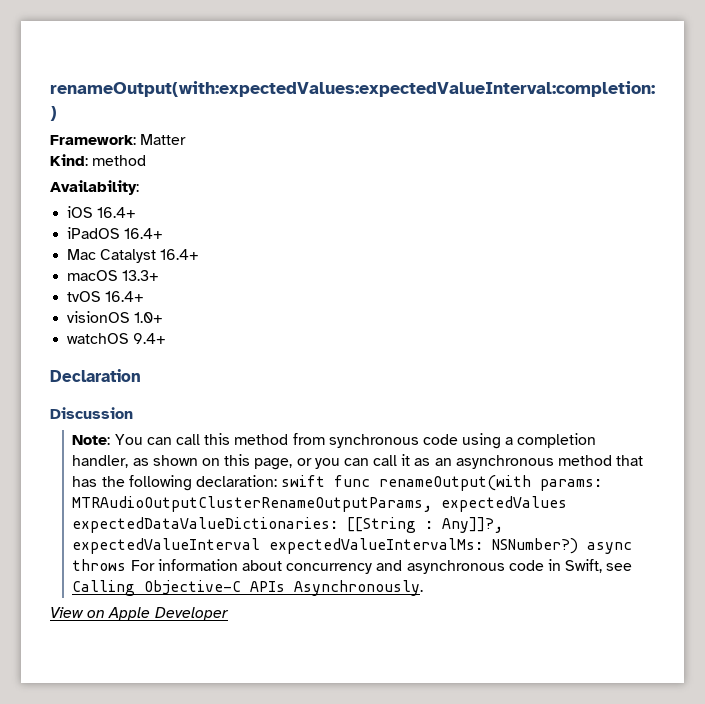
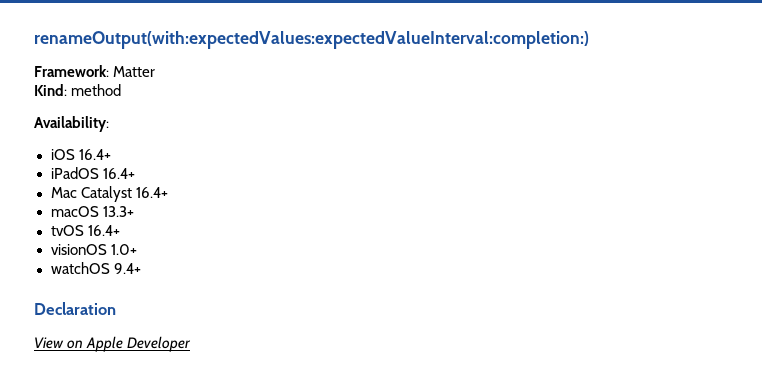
- Discussion
- Note: You can call this method from synchronous code using a completion handler, as shown on this page, or you can call it as an asynchronous method that has the following declaration: swift func renameOutput(with params: MTRAudioOutputClusterRenameOutputParams, expectedValues expectedDataValueDictionaries: [[String : Any]]?, expectedValueInterval expectedValueIntervalMs: NSNumber?) async throws For information about concurrency and asynchronous code in Swift, see Calling Objective-C APIs Asynchronously.

